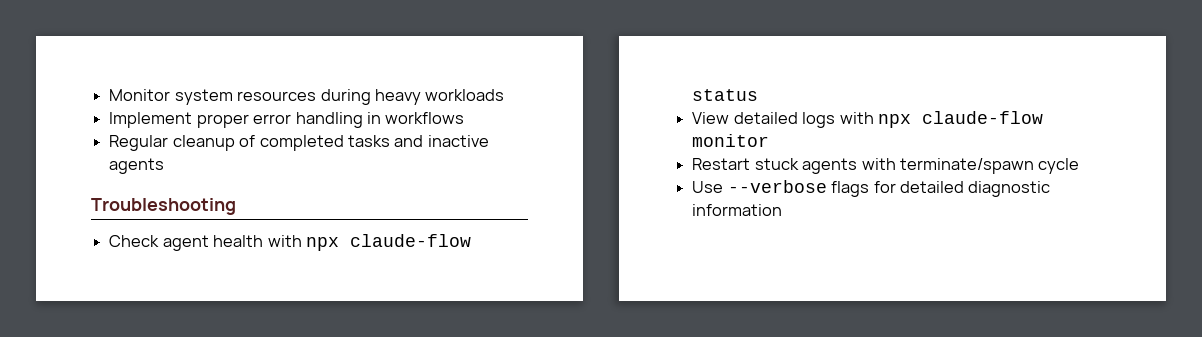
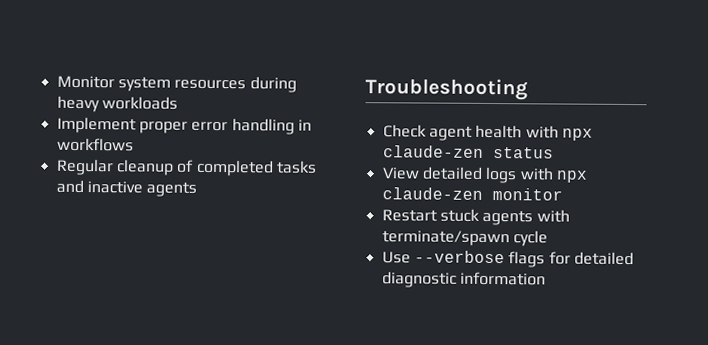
- Check agent health with npx claude-flow status
+ Check agent health with npx claude-zen status
- View detailed logs with npx claude-flow monitor
+ View detailed logs with npx claude-zen monitor

